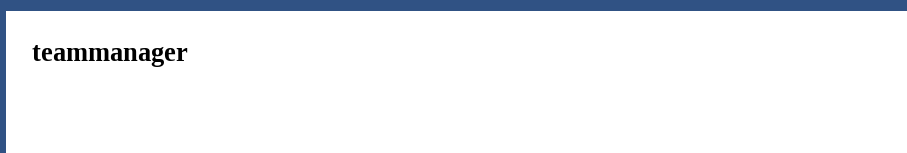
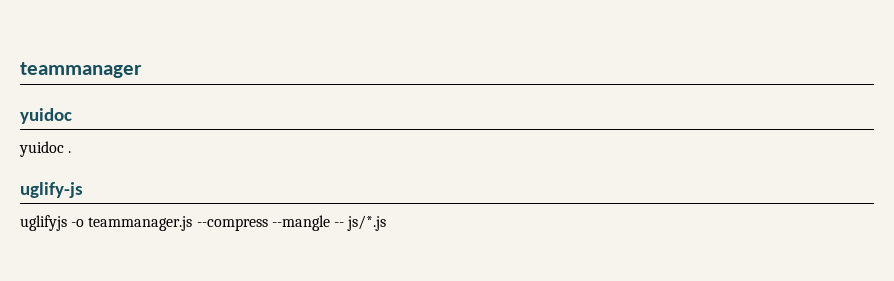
  teammanager
+ yuidoc
+ yuidoc .
+ uglify-js
+ uglifyjs -o teammanager.js --compress --mangle -- js/*.js

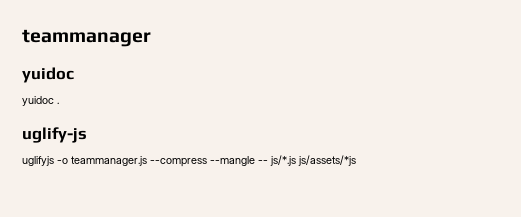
- uglifyjs -o teammanager.js --compress --mangle -- js/*.js
+ uglifyjs -o teammanager.js --compress --mangle -- js/*.js js/assets/*js

